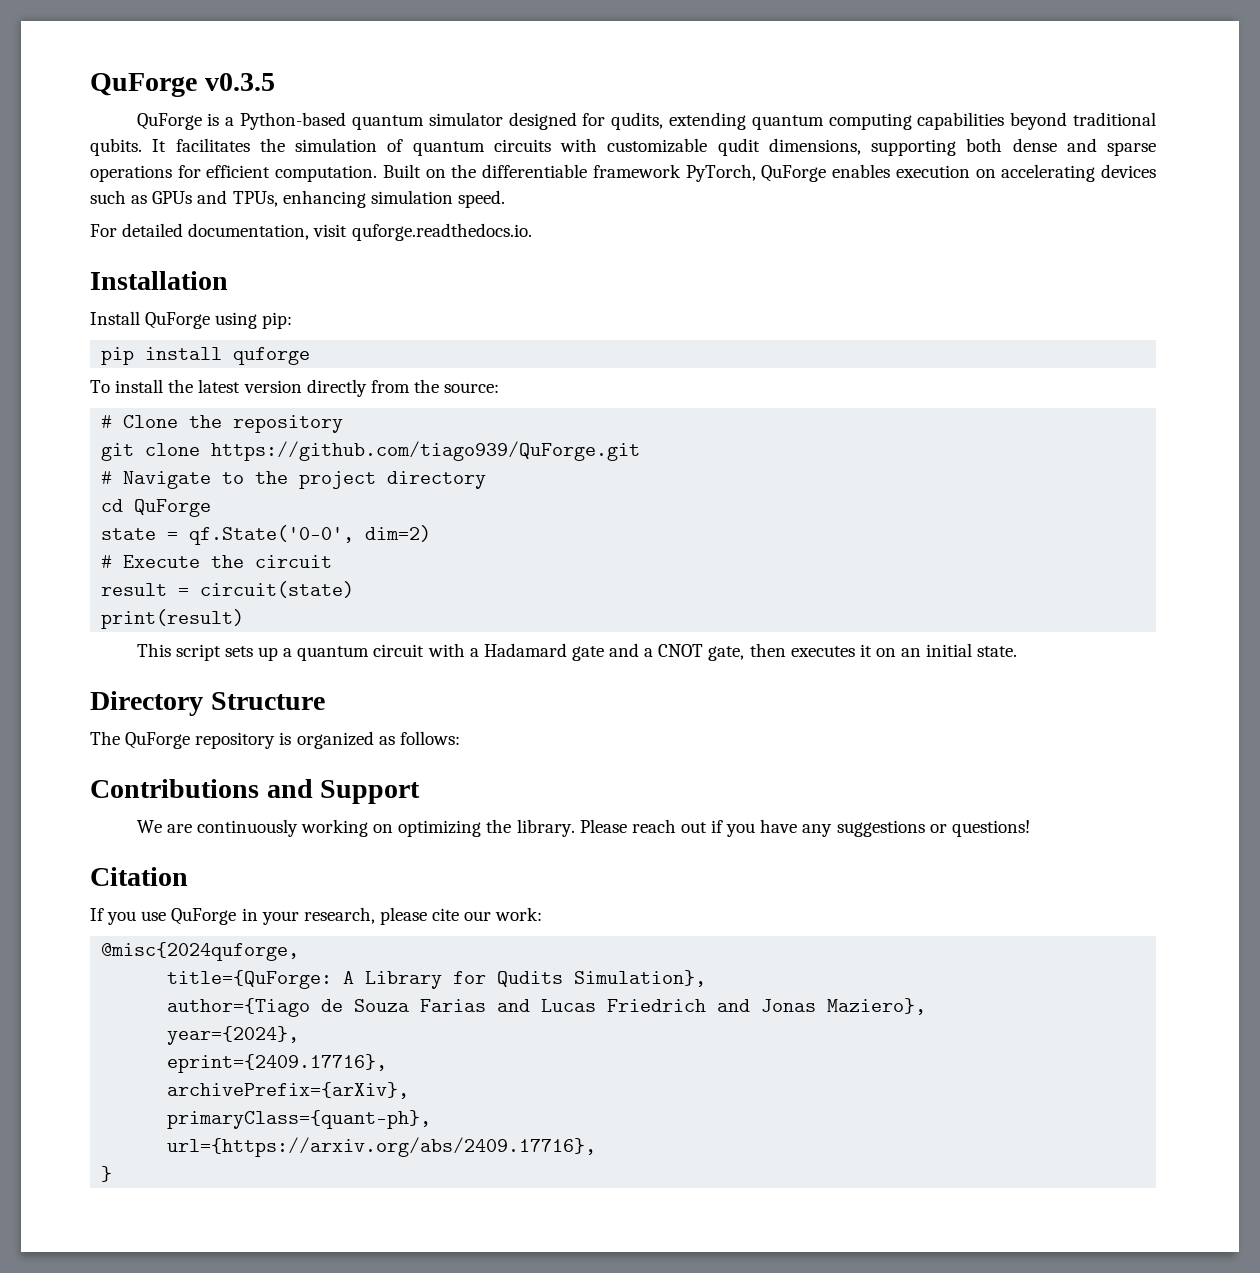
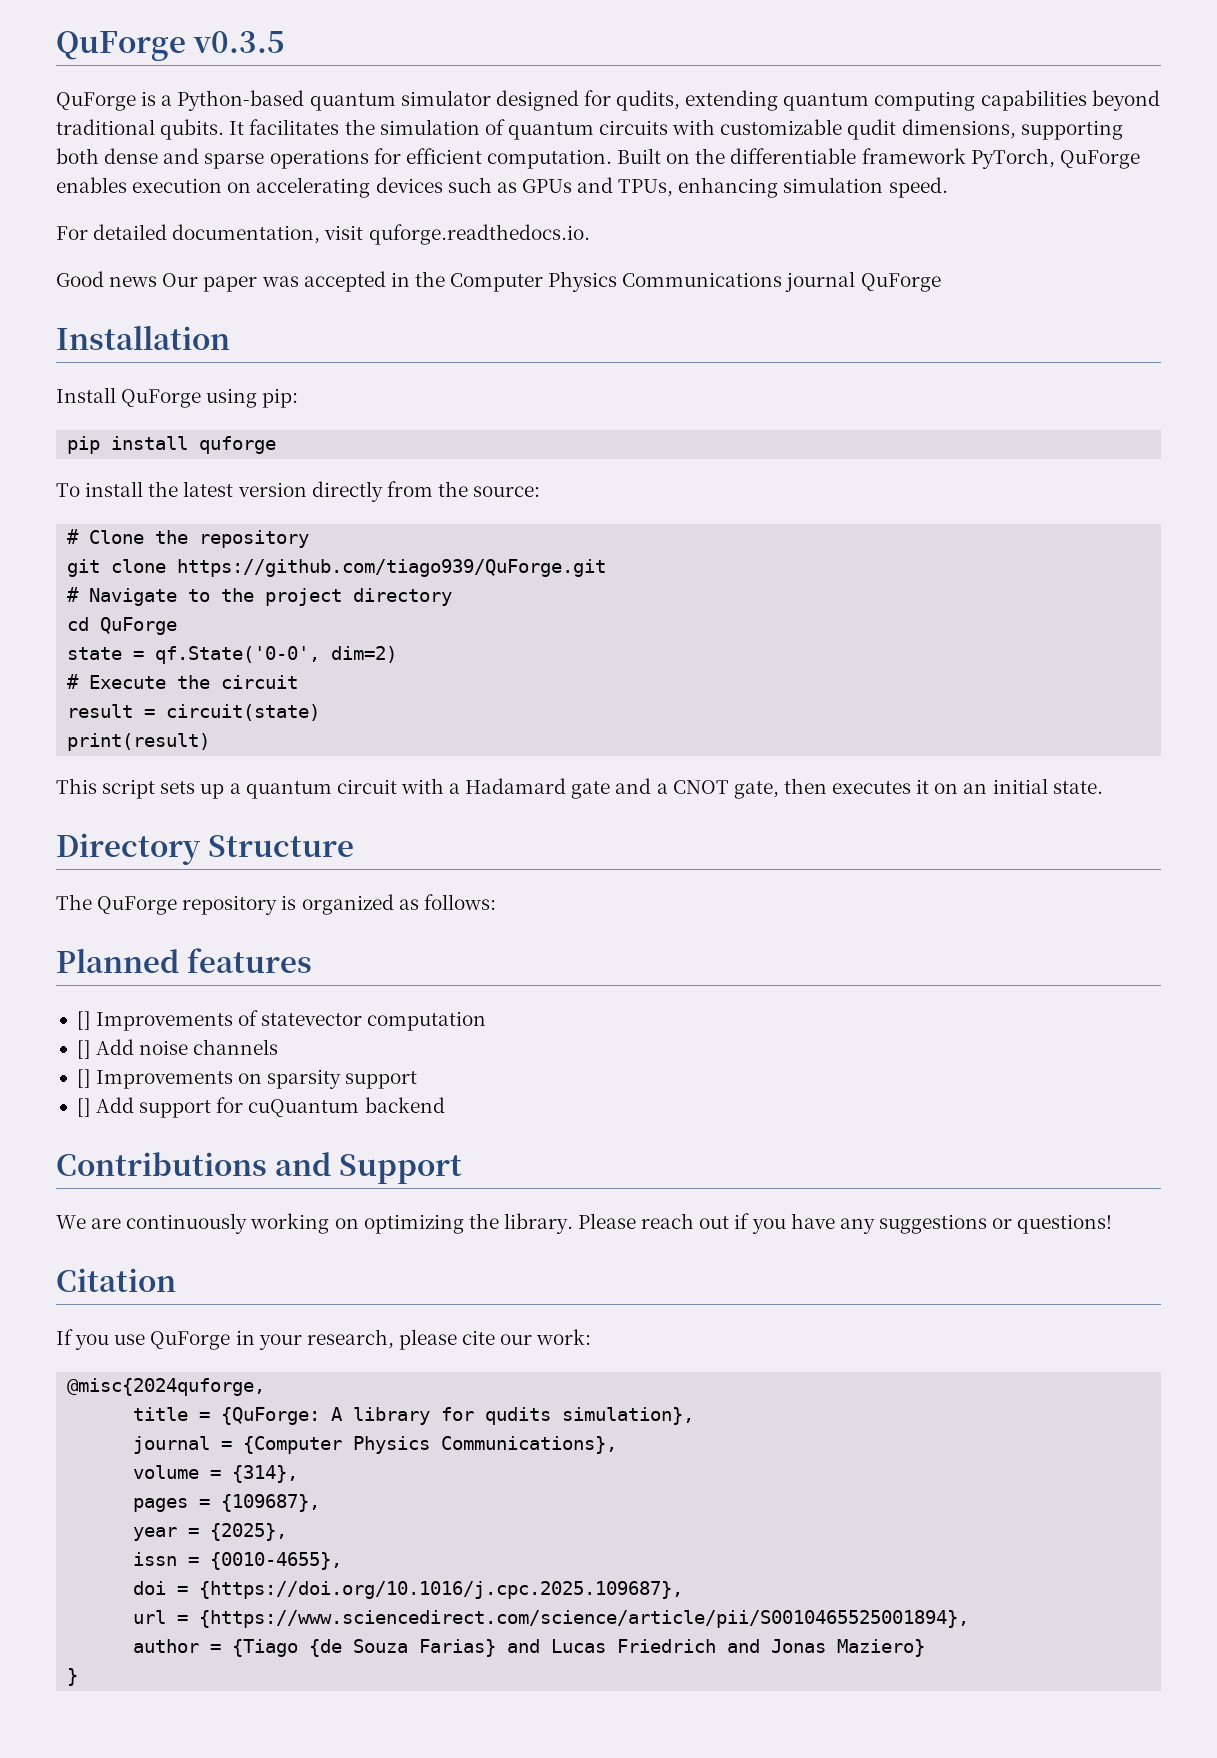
+ Good news Our paper was accepted in the Computer Physics Communications journal QuForge
+ Planned features
+ [] Improvements of statevector computation
+ [] Add noise channels
+ [] Improvements on sparsity support
+ [] Add support for cuQuantum backend
- title={QuForge: A Library for Qudits Simulation},
- author={Tiago de Souza Farias and Lucas Friedrich and Jonas Maziero},
- year={2024},
- eprint={2409.17716},
- archivePrefix={arXiv},
- primaryClass={quant-ph},
- url={https://arxiv.org/abs/2409.17716},
+ title = {QuForge: A library for qudits simulation},
+ journal = {Computer Physics Communications},
+ volume = {314},
+ pages = {109687},
+ year = {2025},
+ issn = {0010-4655},
+ doi = {https://doi.org/10.1016/j.cpc.2025.109687},
+ url = {https://www.sciencedirect.com/science/article/pii/S0010465525001894},
+ author = {Tiago {de Souza Farias} and Lucas Friedrich and Jonas Maziero}

